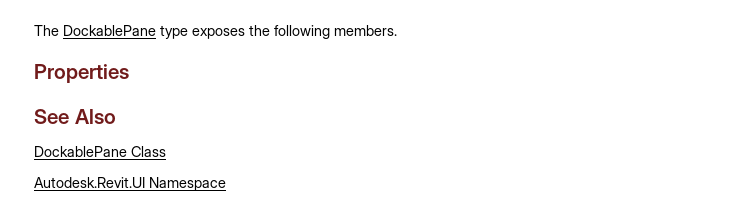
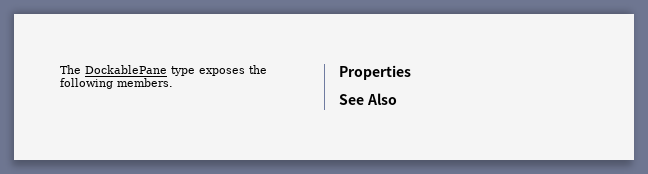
- DockablePane Class
- Autodesk.Revit.UI Namespace

